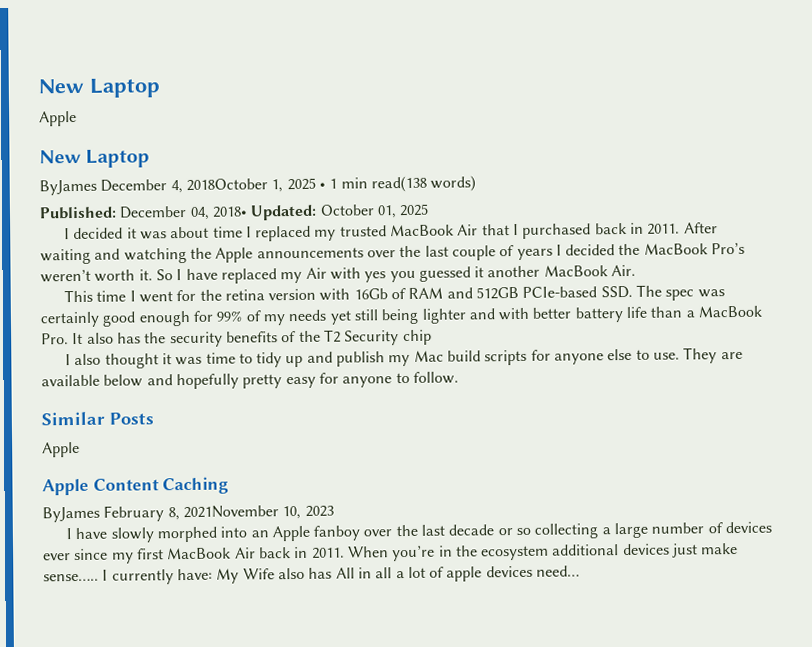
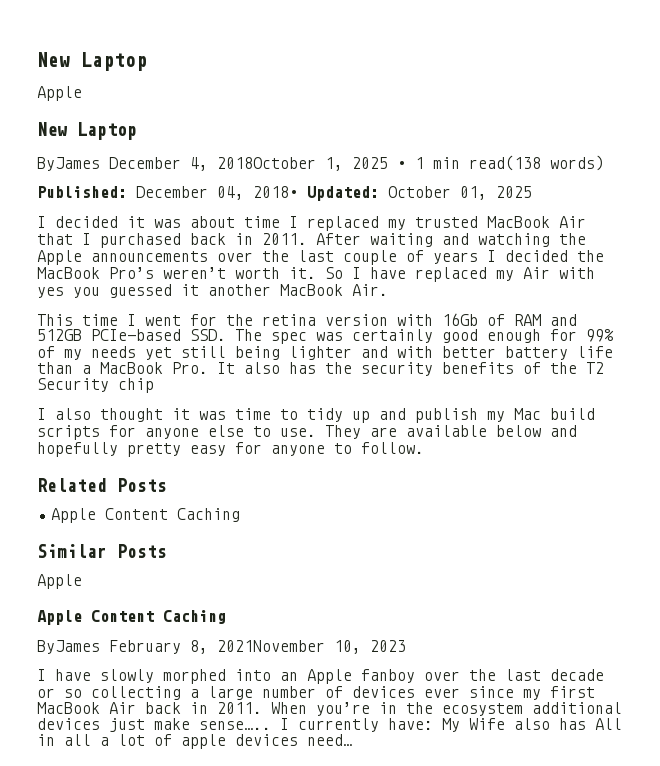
+ Related Posts
+ Apple Content Caching

